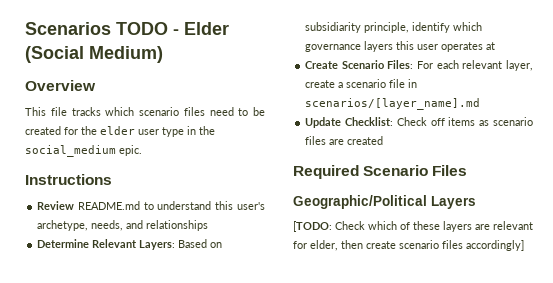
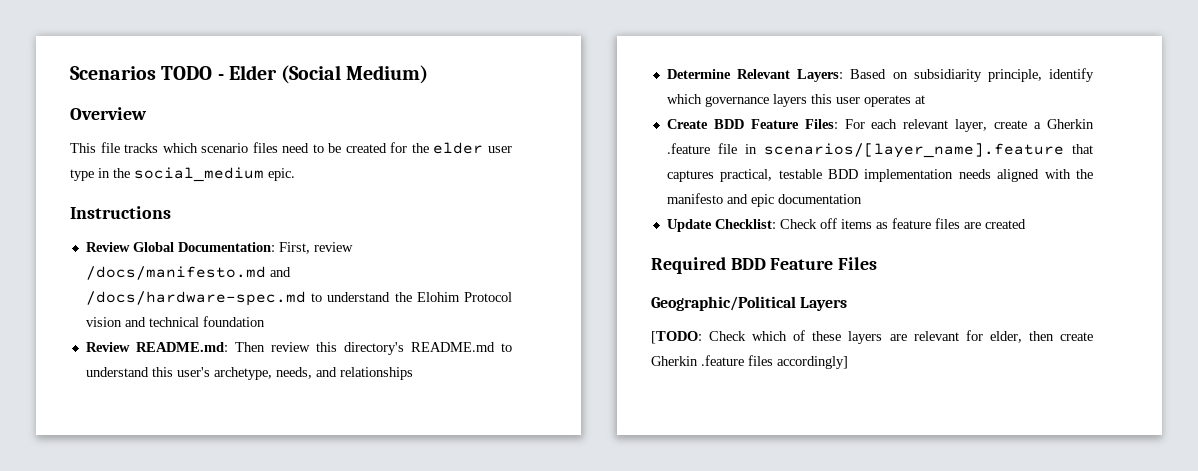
- Review README.md to understand this user's archetype, needs, and relationships
+ Review Global Documentation: First, review /docs/manifesto.md and /docs/hardware-spec.md to understand the Elohim Protocol vision and technical foundation
+ Review README.md: Then review this directory's README.md to understand this user's archetype, needs, and relationships
- Create Scenario Files: For each relevant layer, create a scenario file in scenarios/[layer_name].md
+ Create BDD Feature Files: For each relevant layer, create a Gherkin .feature file in scenarios/[layer_name].feature that captures practical, testable BDD implementation needs aligned with the manifesto and epic documentation
- Update Checklist: Check off items as scenario files are created
+ Update Checklist: Check off items as feature files are created
- Required Scenario Files
+ Required BDD Feature Files
- [TODO: Check which of these layers are relevant for elder, then create scenario files accordingly]
+ [TODO: Check which of these layers are relevant for elder, then create Gherkin .feature files accordingly]

